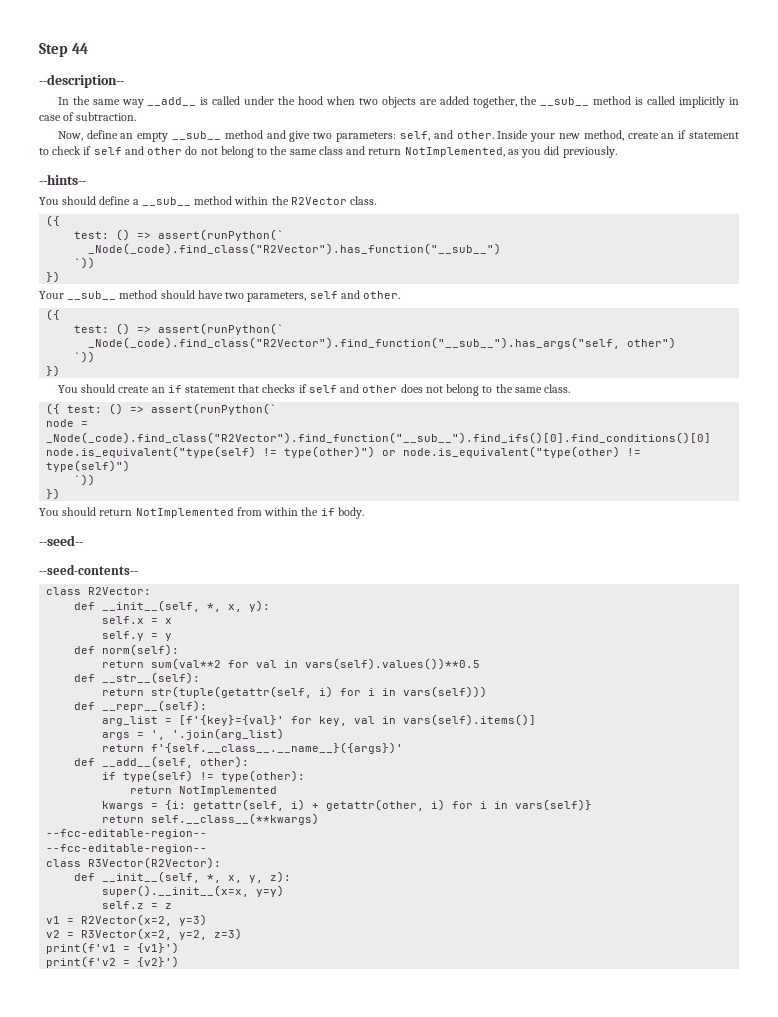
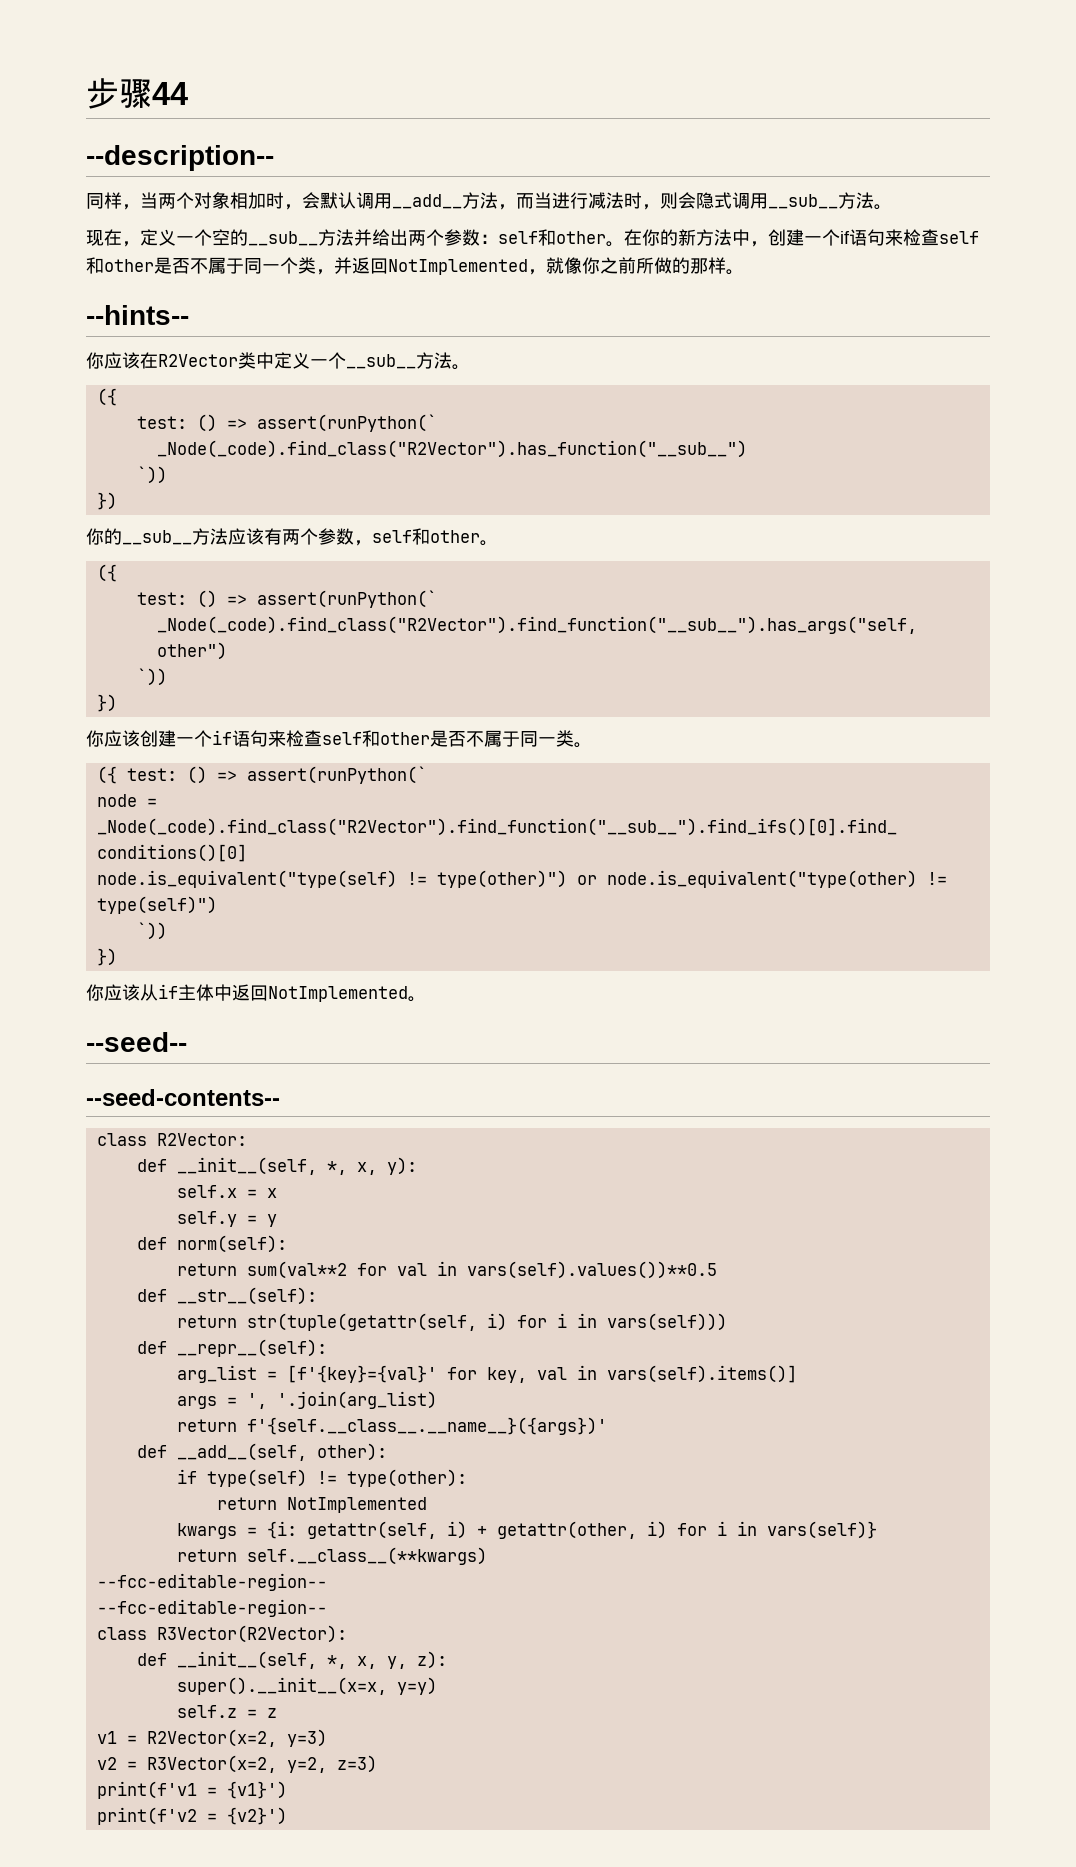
- Step 44
+ 步骤44
- In the same way __add__ is called under the hood when two objects are added together, the __sub__ method is called implicitly in case of subtraction.
- Now, define an empty __sub__ method and give two parameters: self, and other. Inside your new method, create an if statement to check if self and other do not belong to the same class and return NotImplemented, as you did previously.
+ 同样，当两个对象相加时，会默认调用__add__方法，而当进行减法时，则会隐式调用__sub__方法。
+ 现在，定义一个空的__sub__方法并给出两个参数：self和other。在你的新方法中，创建一个if语句来检查self和other是否不属于同一个类，并返回NotImplemented，就像你之前所做的那样。
  --hints--
- You should define a __sub__ method within the R2Vector class.
+ 你应该在R2Vector类中定义一个__sub__方法。
- Your __sub__ method should have two parameters, self and other.
+ 你的__sub__方法应该有两个参数，self和other。
- You should create an if statement that checks if self and other does not belong to the same class.
+ 你应该创建一个if语句来检查self和other是否不属于同一类。
- You should return NotImplemented from within the if body.
+ 你应该从if主体中返回NotImplemented。

